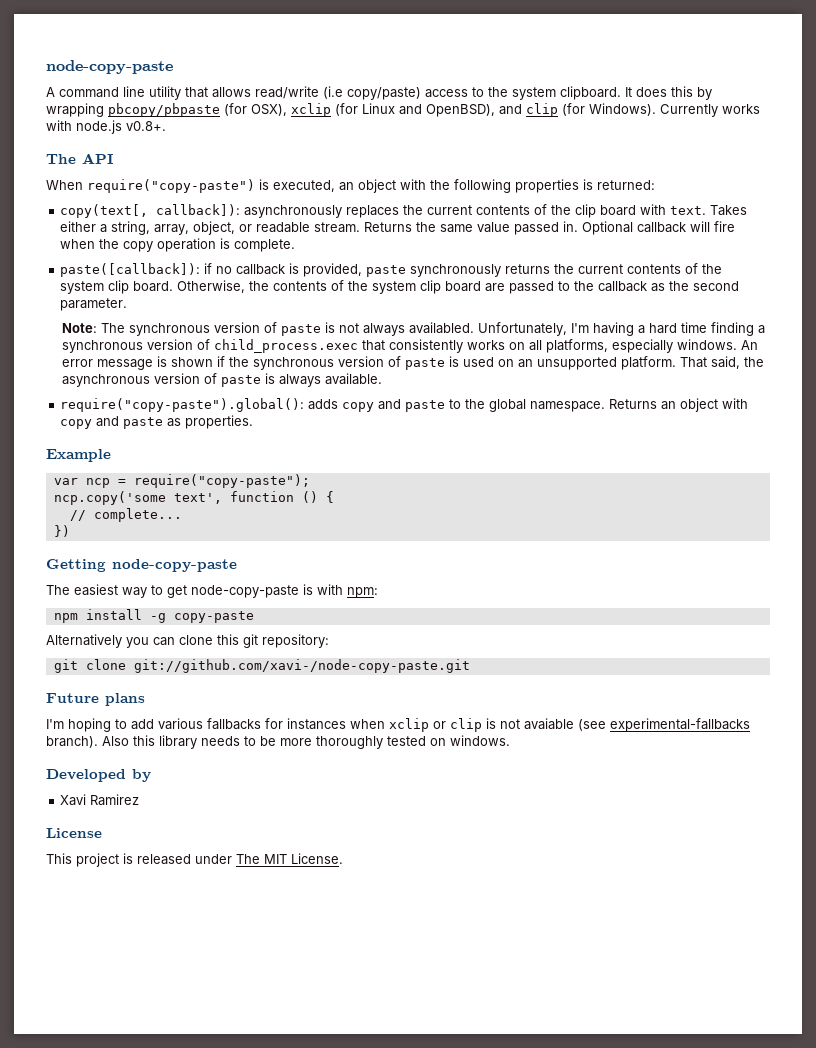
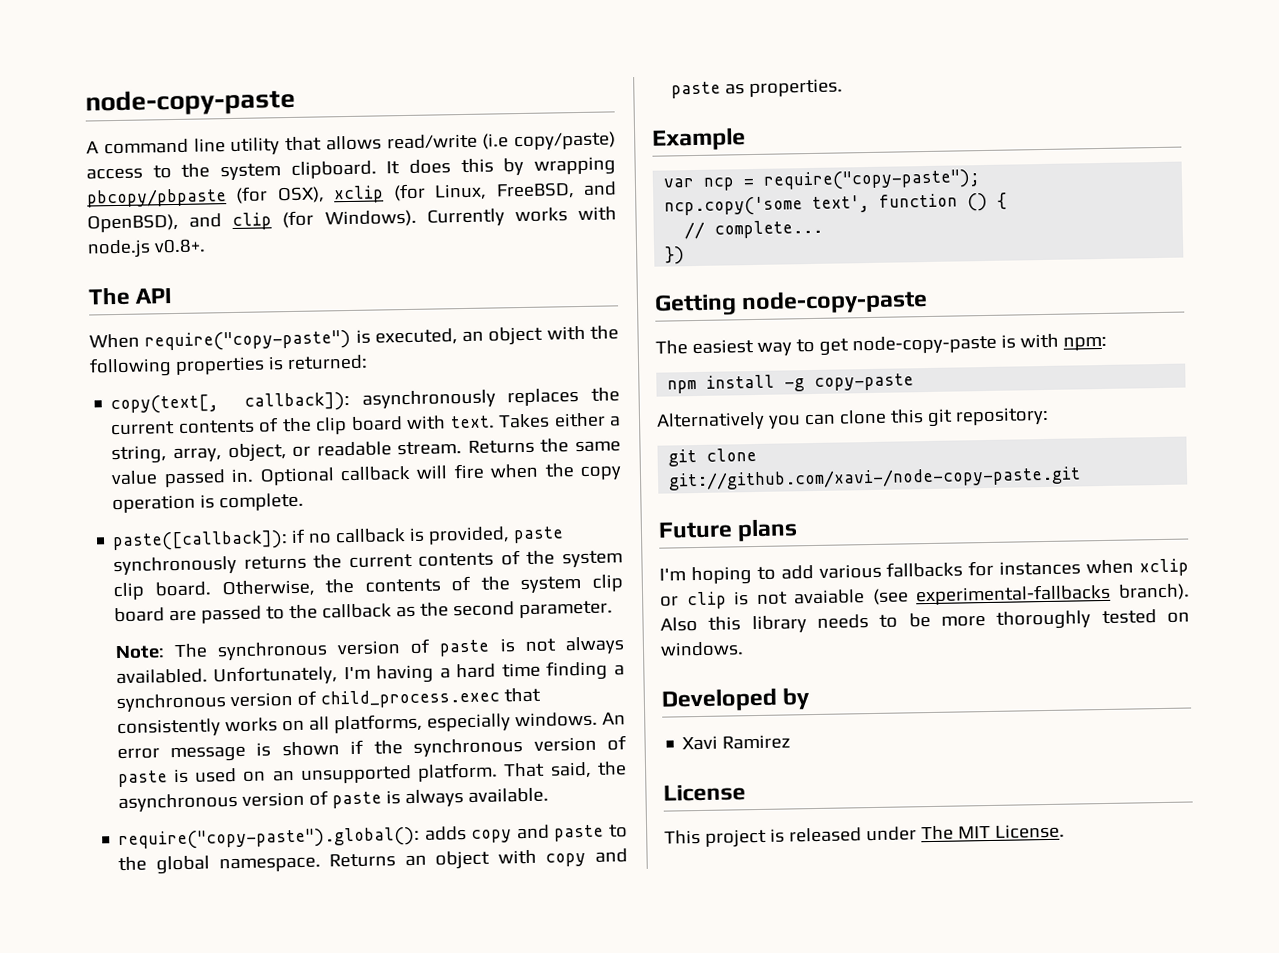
- It does this by wrapping pbcopy/pbpaste (for OSX), xclip (for Linux and OpenBSD), and clip (for Windows).
+ It does this by wrapping pbcopy/pbpaste (for OSX), xclip (for Linux, FreeBSD, and OpenBSD), and clip (for Windows).

